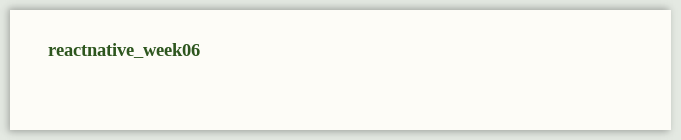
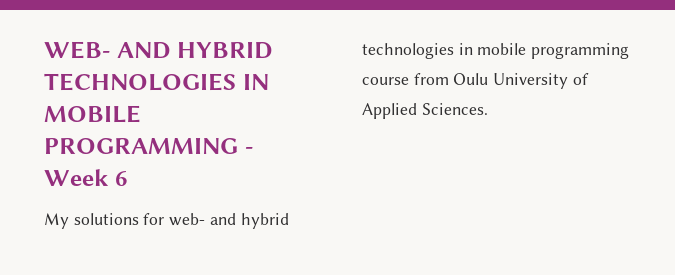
- reactnative_week06
+ WEB- AND HYBRID TECHNOLOGIES IN MOBILE PROGRAMMING - Week 6
+ My solutions for web- and hybrid technologies in mobile programming course from Oulu University of Applied Sciences.

